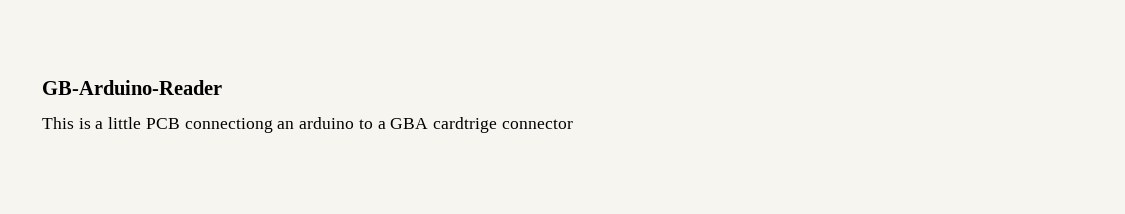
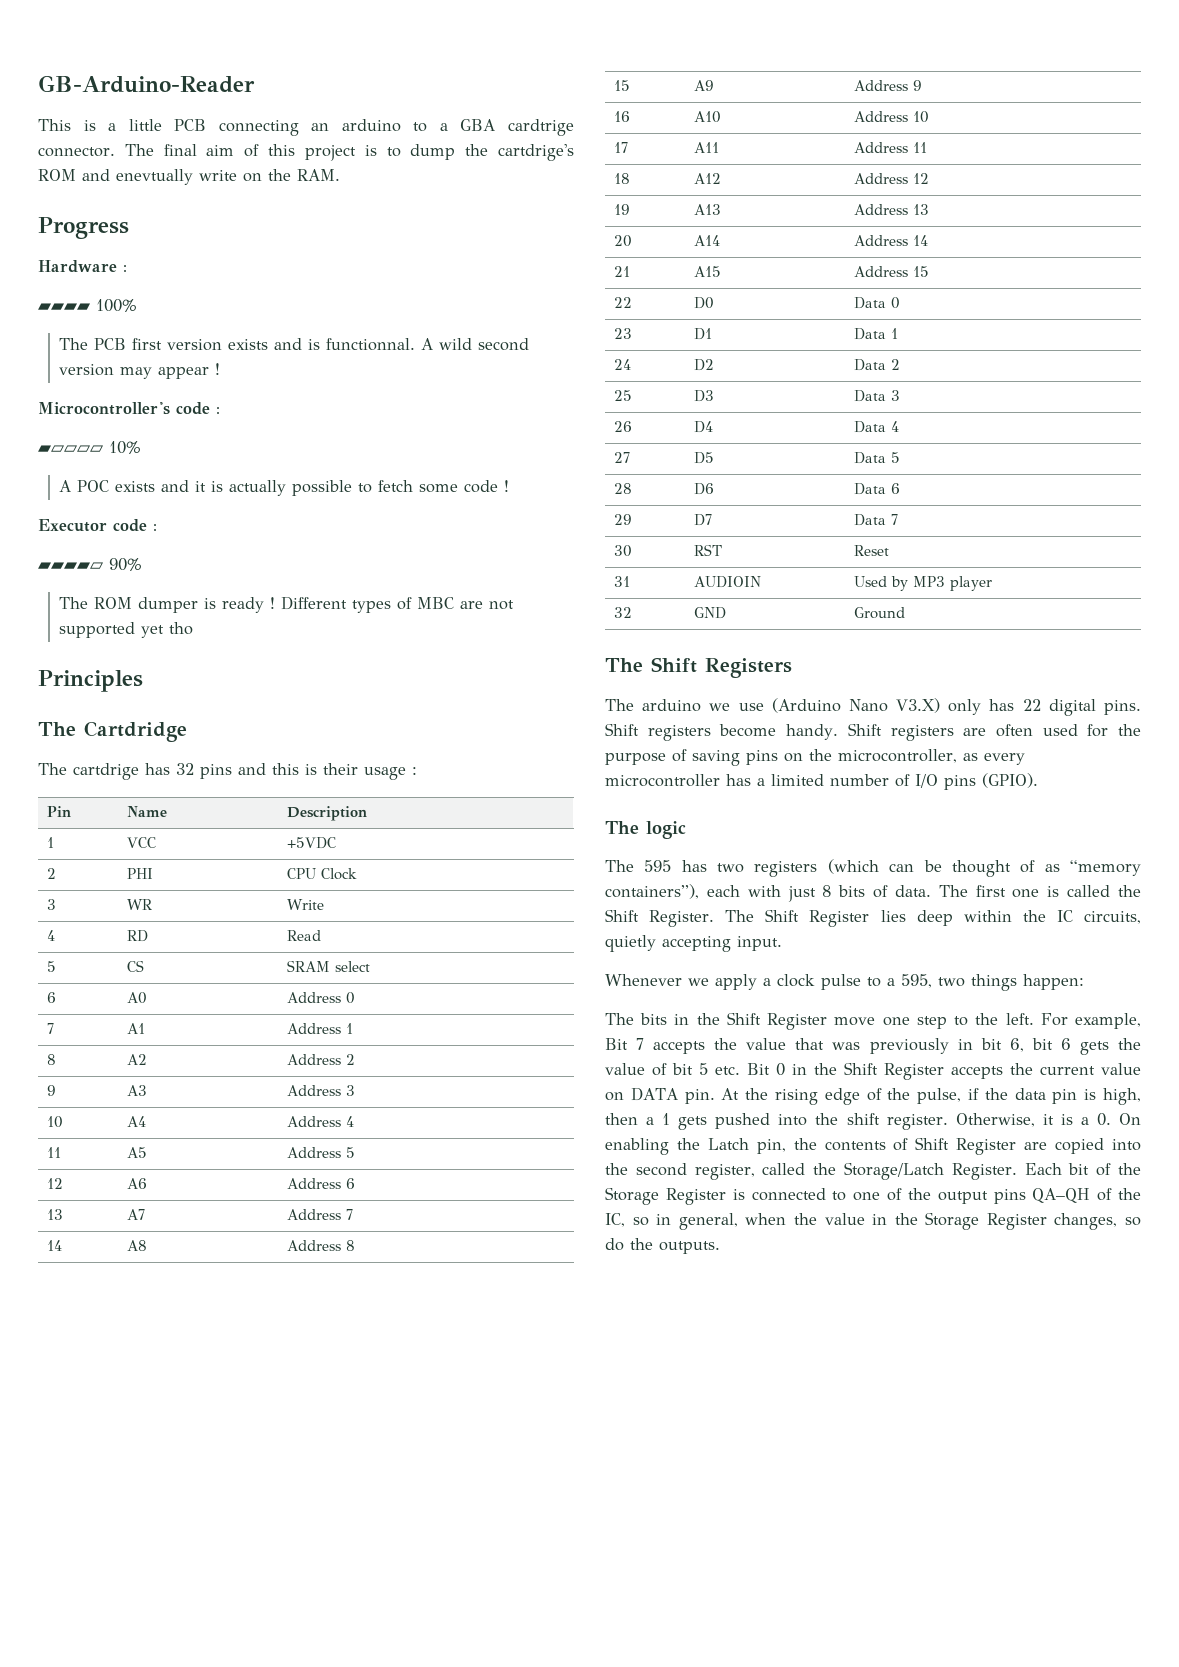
- This is a little PCB connectiong an arduino to a GBA cardtrige connector
+ This is a little PCB connecting an arduino to a GBA cardtrige connector. The final aim of this project is to dump the cartdrige's ROM and enevtually write on the RAM.
+ Progress
+ Hardware :
+ ▰▰▰▰ 100%
+ The PCB first version exists and is functionnal. A wild second version may appear !
+ Microcontroller's code :
+ ▰▱▱▱▱ 10%
+ A POC exists and it is actually possible to fetch some code !
+ Executor code :
+ ▰▰▰▰▱ 90%
+ The ROM dumper is ready ! Different types of MBC are not supported yet tho
+ Principles
+ The Cartdridge
+ The cartdrige has 32 pins and this is their usage :
+ Pin | Name | Description
+ 1 | VCC | +5VDC
+ 2 | PHI | CPU Clock
+ 3 | WR | Write
+ 4 | RD | Read
+ 5 | CS | SRAM select
+ 6 | A0 | Address 0
+ 7 | A1 | Address 1
+ 8 | A2 | Address 2
+ 9 | A3 | Address 3
+ 10 | A4 | Address 4
+ 11 | A5 | Address 5
+ 12 | A6 | Address 6
+ 13 | A7 | Address 7
+ 14 | A8 | Address 8
+ 15 | A9 | Address 9
+ 16 | A10 | Address 10
+ 17 | A11 | Address 11
+ 18 | A12 | Address 12
+ 19 | A13 | Address 13
+ 20 | A14 | Address 14
+ 21 | A15 | Address 15
+ 22 | D0 | Data 0
+ 23 | D1 | Data 1
+ 24 | D2 | Data 2
+ 25 | D3 | Data 3
+ 26 | D4 | Data 4
+ 27 | D5 | Data 5
+ 28 | D6 | Data 6
+ 29 | D7 | Data 7
+ 30 | RST | Reset
+ 31 | AUDIOIN | Used by MP3 player
+ 32 | GND | Ground
+ The Shift Registers
+ The arduino we use (Arduino Nano V3.X) only has 22 digital pins. Shift registers become handy. Shift registers are often used for the purpose of saving pins on the microcontroller, as every microcontroller has a limited number of I/O pins (GPIO).
+ The logic
+ The 595 has two registers (which can be thought of as “memory containers”), each with just 8 bits of data. The first one is called the Shift Register. The Shift Register lies deep within the IC circuits, quietly accepting input.
+ Whenever we apply a clock pulse to a 595, two things happen:
+ The bits in the Shift Register move one step to the left. For example, Bit 7 accepts the value that was previously in bit 6, bit 6 gets the value of bit 5 etc. Bit 0 in the Shift Register accepts the current value on DATA pin. At the rising edge of the pulse, if the data pin is high, then a 1 gets pushed into the shift register. Otherwise, it is a 0. On enabling the Latch pin, the contents of Shift Register are copied into the second register, called the Storage/Latch Register. Each bit of the Storage Register is connected to one of the output pins QA–QH of the IC, so in general, when the value in the Storage Register changes, so do the outputs.

